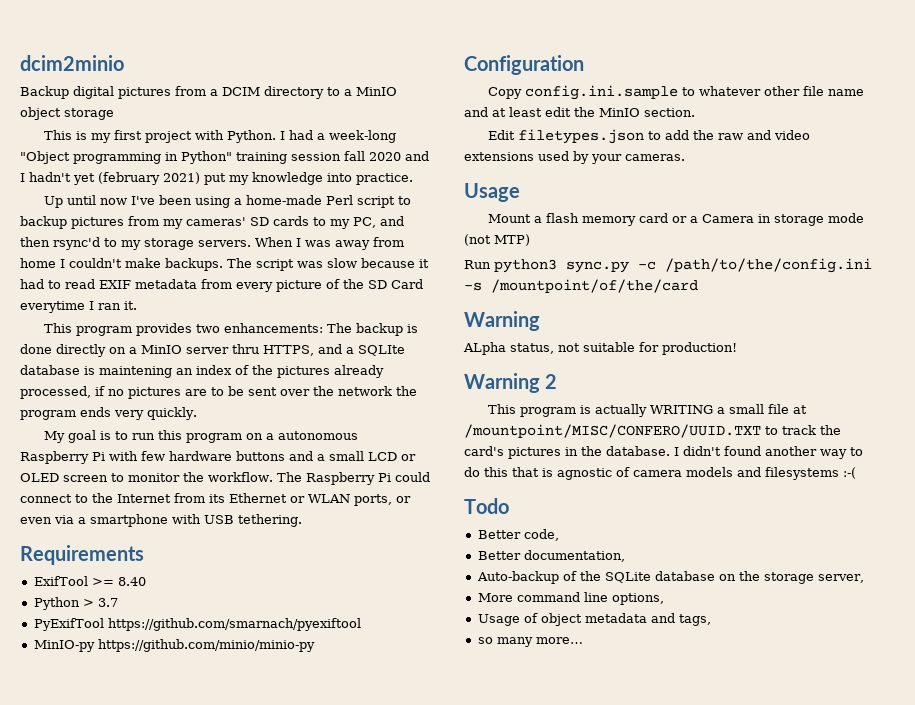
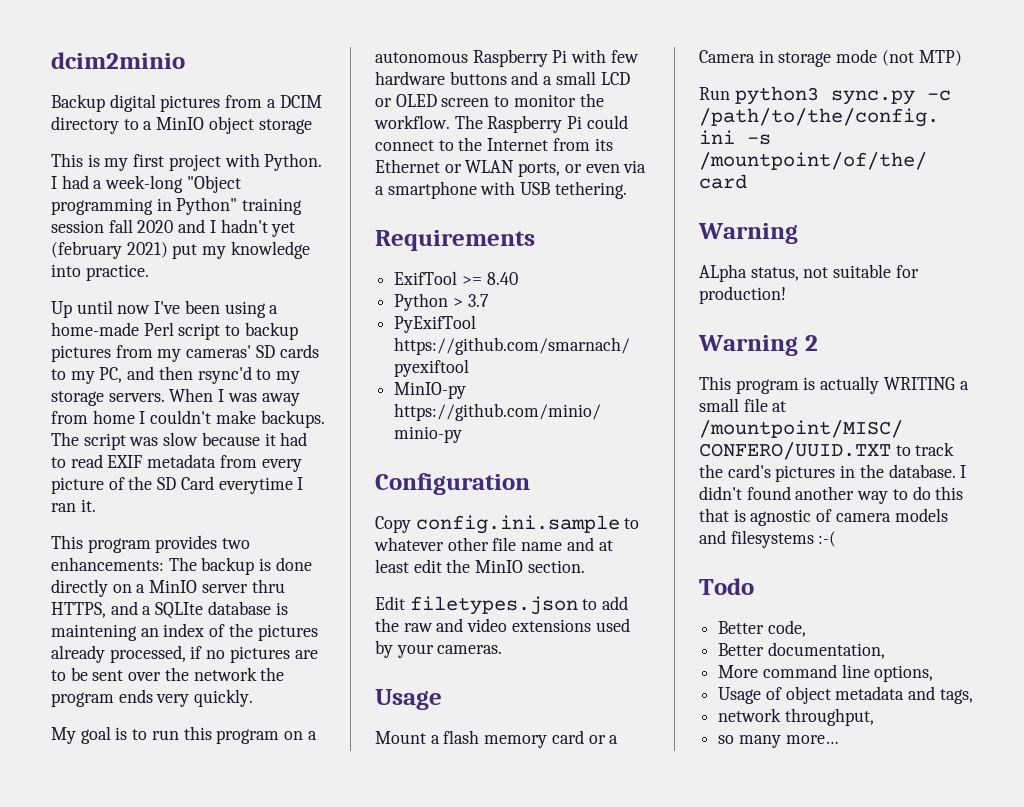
- Auto-backup of the SQLite database on the storage server,
+ network throughput,

